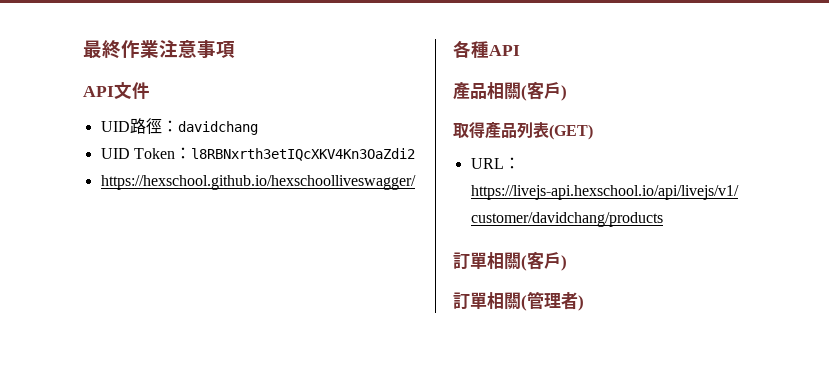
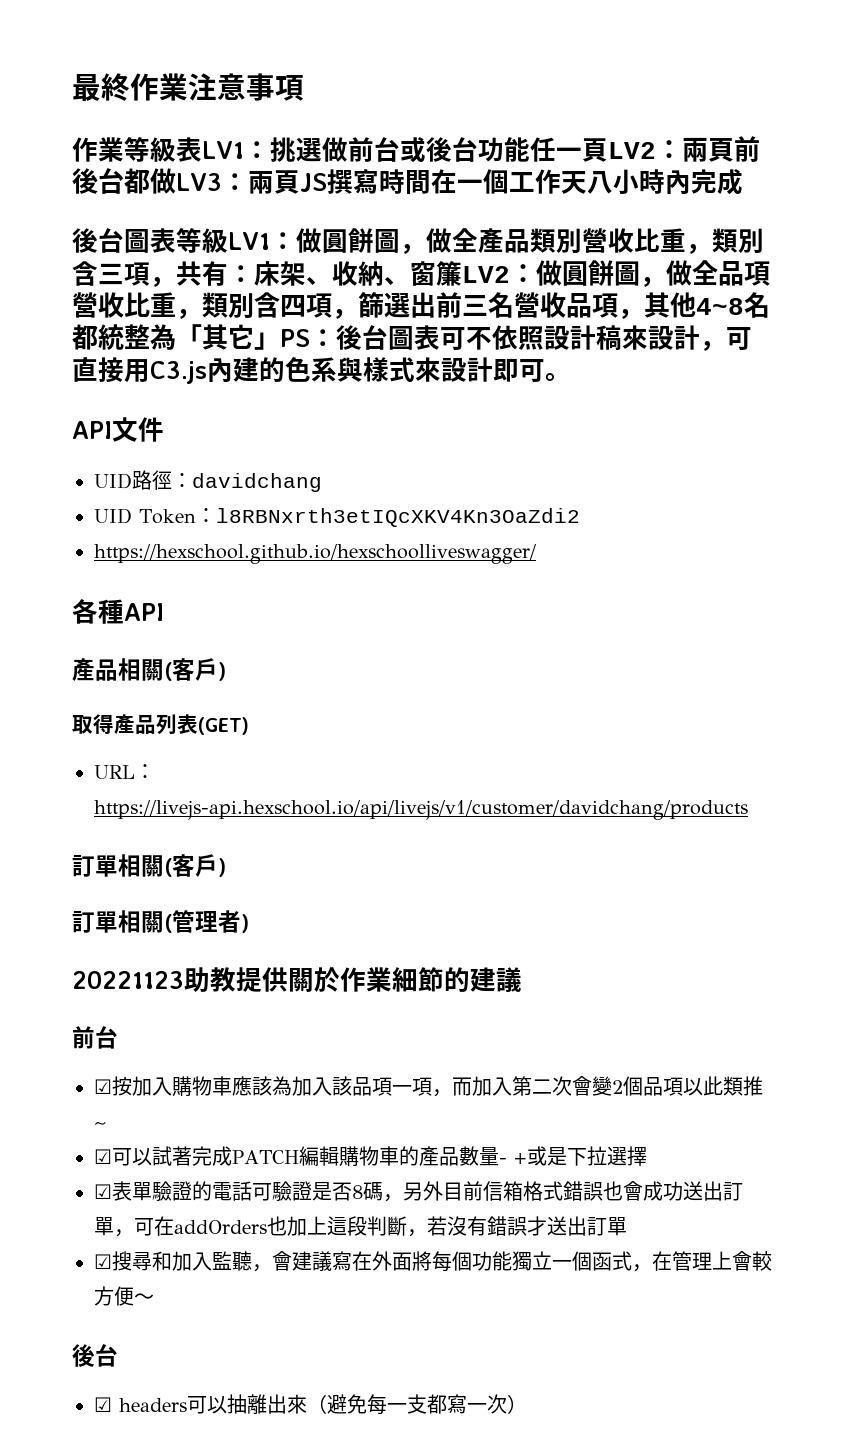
+ 作業等級表LV1：挑選做前台或後台功能任一頁LV2：兩頁前後台都做LV3：兩頁JS撰寫時間在一個工作天八小時內完成
+ 後台圖表等級LV1：做圓餅圖，做全產品類別營收比重，類別含三項，共有：床架、收納、窗簾LV2：做圓餅圖，做全品項營收比重，類別含四項，篩選出前三名營收品項，其他4~8名都統整為「其它」PS：後台圖表可不依照設計稿來設計，可直接用C3.js內建的色系與樣式來設計即可。
+ 20221123助教提供關於作業細節的建議
+ 前台
+ ☑按加入購物車應該為加入該品項一項，而加入第二次會變2個品項以此類推~
+ ☑可以試著完成PATCH編輯購物車的產品數量- +或是下拉選擇
+ ☑表單驗證的電話可驗證是否8碼，另外目前信箱格式錯誤也會成功送出訂單，可在addOrders也加上這段判斷，若沒有錯誤才送出訂單
+ ☑搜尋和加入監聽，會建議寫在外面將每個功能獨立一個函式，在管理上會較方便～
+ 後台
+ ☑ headers可以抽離出來（避免每一支都寫一次）

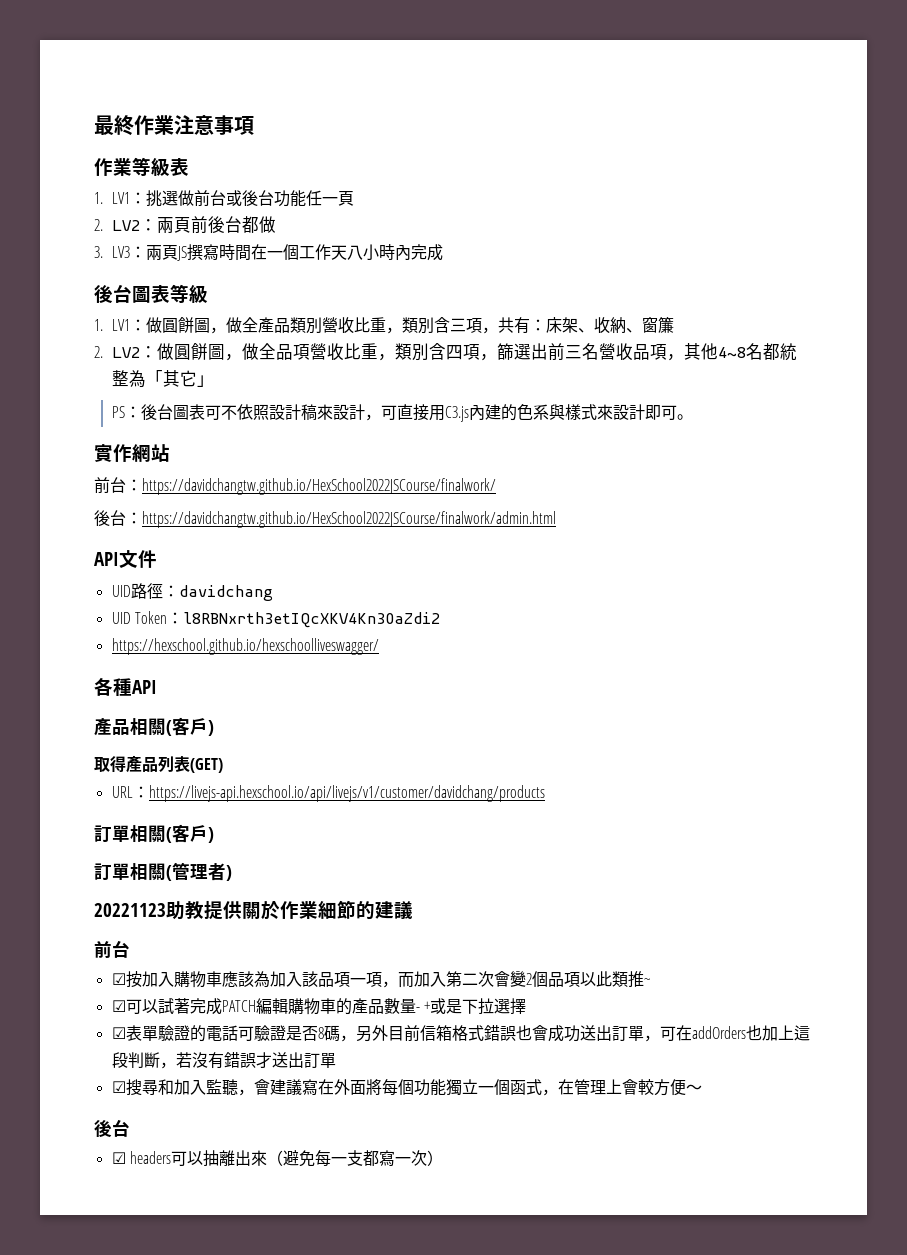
- 作業等級表LV1：挑選做前台或後台功能任一頁LV2：兩頁前後台都做LV3：兩頁JS撰寫時間在一個工作天八小時內完成
+ 作業等級表
+ 1. LV1：挑選做前台或後台功能任一頁
+ 2. LV2：兩頁前後台都做
+ 3. LV3：兩頁JS撰寫時間在一個工作天八小時內完成
- 後台圖表等級LV1：
+ 後台圖表等級
+ 1. LV1：
- 床架、收納、窗簾LV2：
+ 床架、收納、窗簾
+ 2. LV2：
- 做圓餅圖，做全品項營收比重，類別含四項，篩選出前三名營收品項，其他4~8名都統整為「其它」PS：
+ 做圓餅圖，做全品項營收比重，類別含四項，篩選出前三名營收品項，其他4~8名都統整為「其它」
+ PS：
+ 實作網站
+ 前台：https://davidchangtw.github.io/HexSchool2022JSCourse/finalwork/
+ 後台：https://davidchangtw.github.io/HexSchool2022JSCourse/finalwork/admin.html

